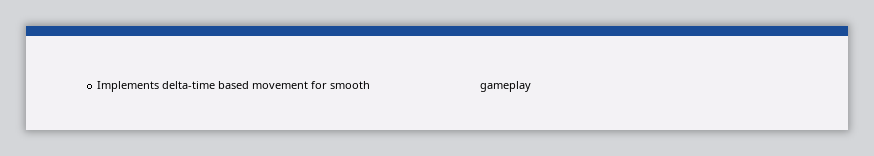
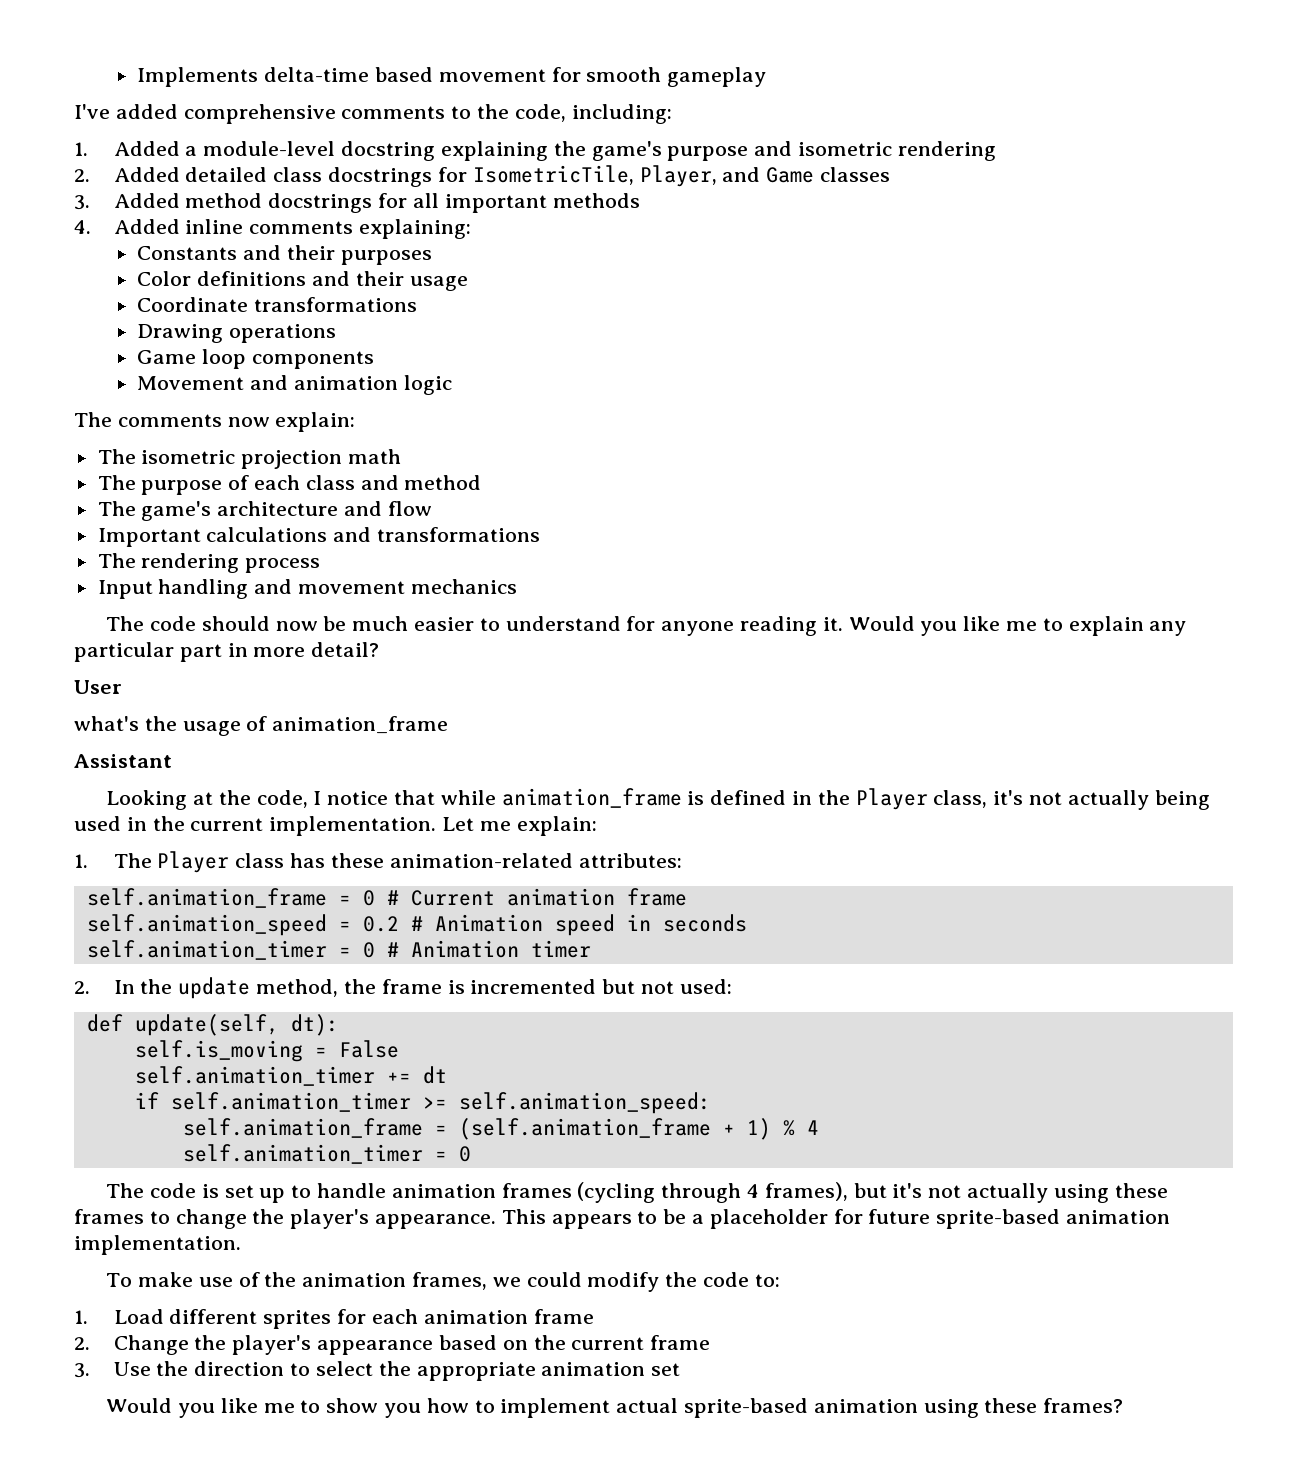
+ I've added comprehensive comments to the code, including:
+ 1. Added a module-level docstring explaining the game's purpose and isometric rendering
+ 2. Added detailed class docstrings for IsometricTile, Player, and Game classes
+ 3. Added method docstrings for all important methods
+ 4. Added inline comments explaining:
+ Constants and their purposes
+ Color definitions and their usage
+ Coordinate transformations
+ Drawing operations
+ Game loop components
+ Movement and animation logic
+ The comments now explain:
+ The isometric projection math
+ The purpose of each class and method
+ The game's architecture and flow
+ Important calculations and transformations
+ The rendering process
+ Input handling and movement mechanics
+ The code should now be much easier to understand for anyone reading it. Would you like me to explain any particular part in more detail?
+ User
+ what's the usage of animation_frame
+ Assistant
+ Looking at the code, I notice that while animation_frame is defined in the Player class, it's not actually being used in the current implementation. Let me explain:
+ 1. The Player class has these animation-related attributes:
+ self.animation_frame = 0 # Current animation frame
+ self.animation_speed = 0.2 # Animation speed in seconds
+ self.animation_timer = 0 # Animation timer
+ 2. In the update method, the frame is incremented but not used:
+ def update(self, dt):
+ self.is_moving = False
+ self.animation_timer += dt
+ if self.animation_timer >= self.animation_speed:
+ self.animation_frame = (self.animation_frame + 1) % 4
+ self.animation_timer = 0
+ The code is set up to handle animation frames (cycling through 4 frames), but it's not actually using these frames to change the player's appearance. This appears to be a placeholder for future sprite-based animation implementation.
+ To make use of the animation frames, we could modify the code to:
+ 1. Load different sprites for each animation frame
+ 2. Change the player's appearance based on the current frame
+ 3. Use the direction to select the appropriate animation set
+ Would you like me to show you how to implement actual sprite-based animation using these frames?

